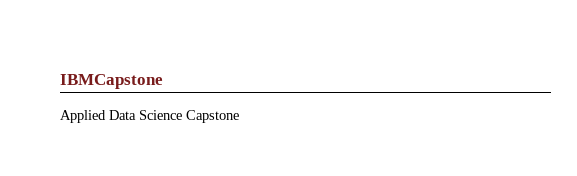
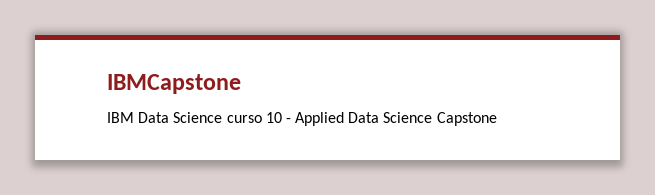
- Applied Data Science Capstone
+ IBM Data Science curso 10 - Applied Data Science Capstone

